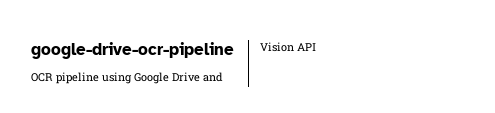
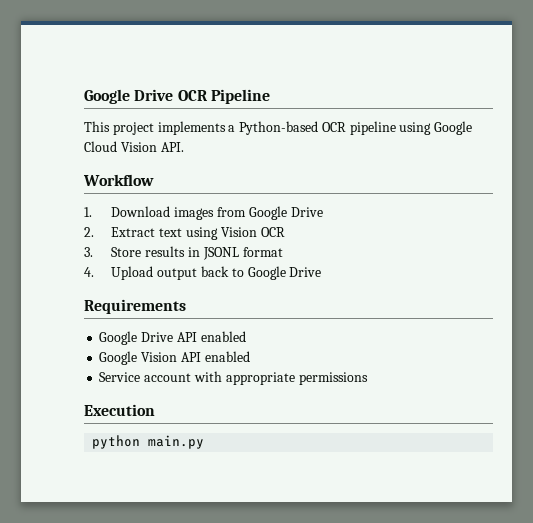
- google-drive-ocr-pipeline
- OCR pipeline using Google Drive and Vision API
+ Google Drive OCR Pipeline
+ This project implements a Python-based OCR pipeline using Google Cloud Vision API.
+ Workflow
+ 1. Download images from Google Drive
+ 2. Extract text using Vision OCR
+ 3. Store results in JSONL format
+ 4. Upload output back to Google Drive
+ Requirements
+ Google Drive API enabled
+ Google Vision API enabled
+ Service account with appropriate permissions
+ Execution
+ python main.py

